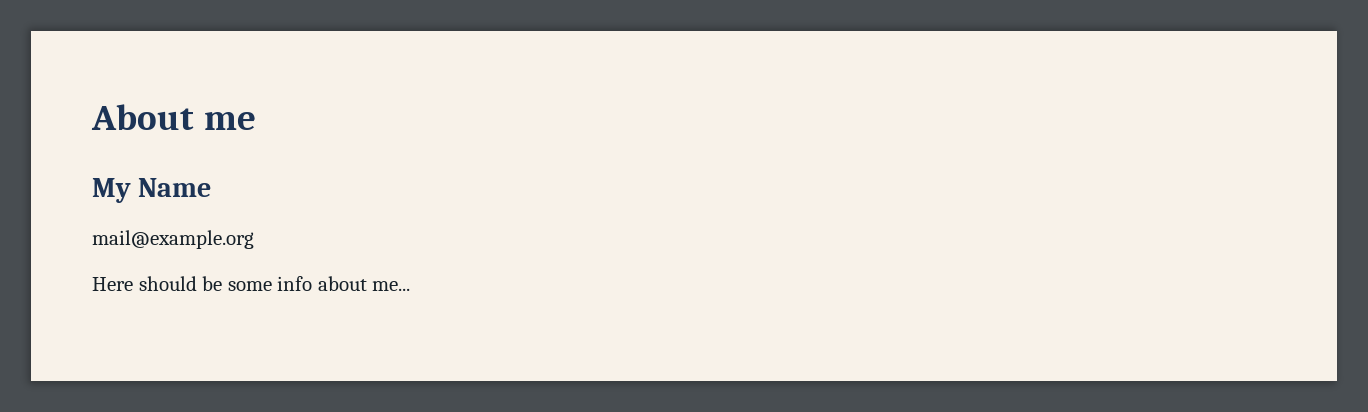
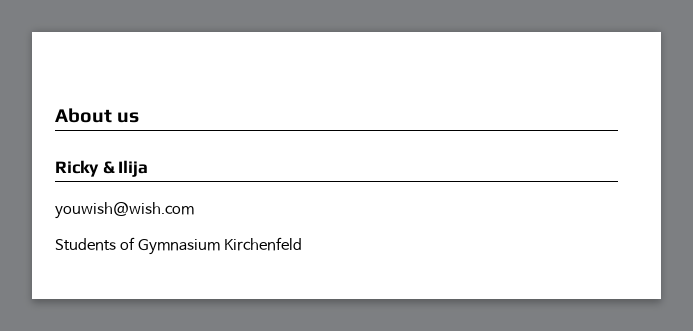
- About me
- My Name
- mail@example.org
- Here should be some info about me...
+ About us
+ Ricky & Ilija
+ youwish@wish.com
+ Students of Gymnasium Kirchenfeld

